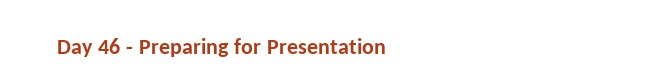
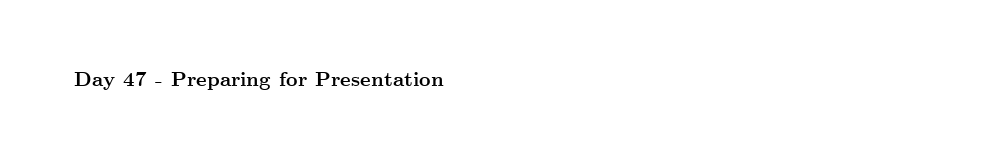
- Day 46 - Preparing for Presentation
+ Day 47 - Preparing for Presentation

